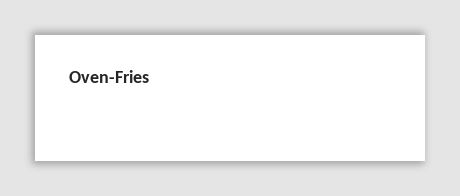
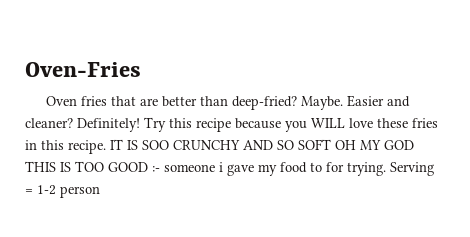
+ Oven fries that are better than deep-fried? Maybe. Easier and cleaner? Definitely! Try this recipe because you WILL love these fries in this recipe. IT IS SOO CRUNCHY AND SO SOFT OH MY GOD THIS IS TOO GOOD :- someone i gave my food to for trying. Serving = 1-2 person

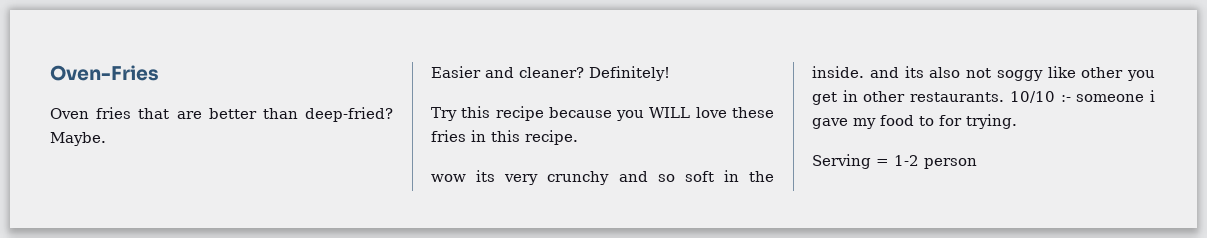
- Maybe. Easier and cleaner?
+ Maybe.
+ Easier and cleaner?
- Definitely! Try this recipe because you WILL love these fries in this recipe. IT IS SOO CRUNCHY AND SO SOFT OH MY GOD THIS IS TOO GOOD :- someone i gave my food to for trying. Serving = 1-2 person
+ Definitely!
+ Try this recipe because you WILL love these fries in this recipe.
+ wow its very crunchy and so soft in the inside. and its also not soggy like other you get in other restaurants. 10/10 :- someone i gave my food to for trying.
+ Serving = 1-2 person

